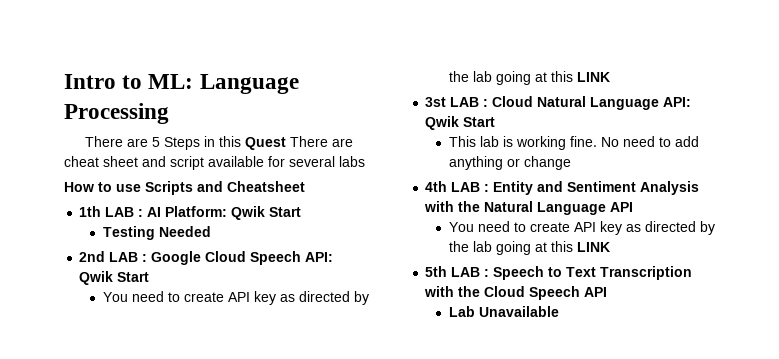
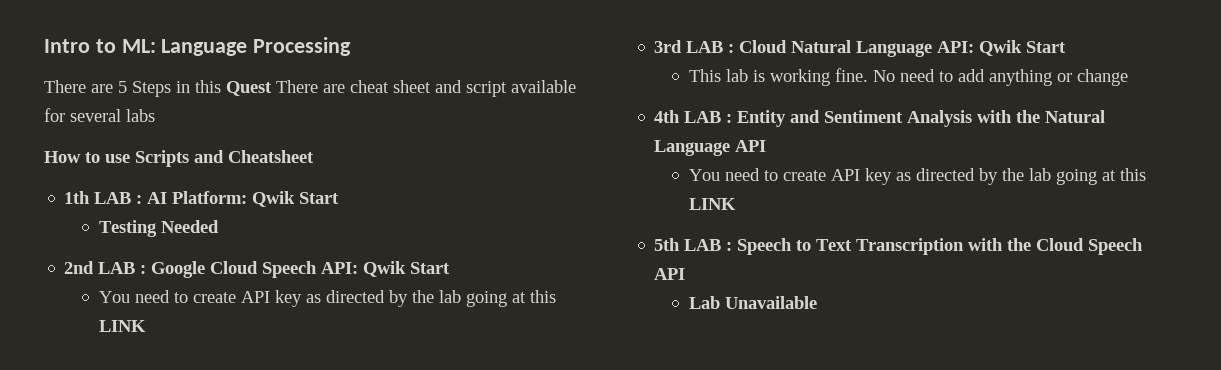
- 3st LAB : Cloud Natural Language API: Qwik Start
+ 3rd LAB : Cloud Natural Language API: Qwik Start

